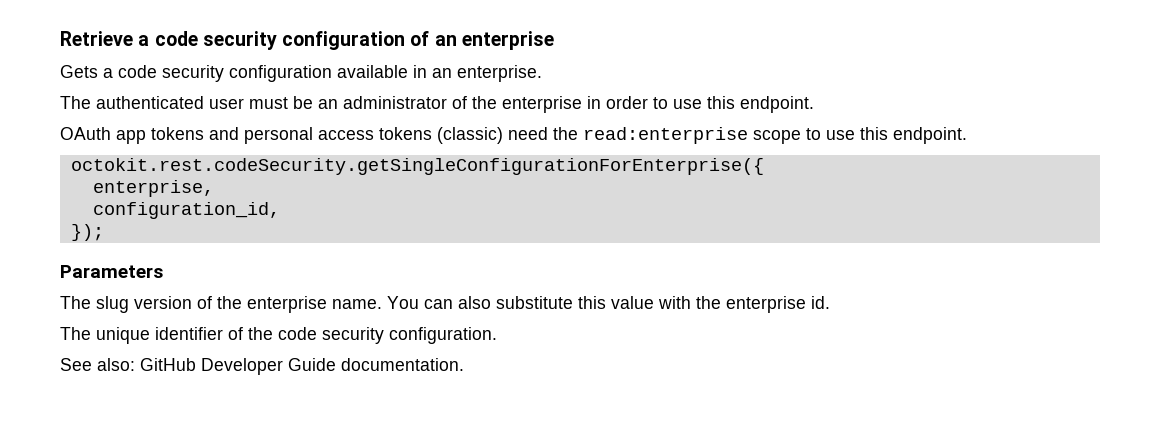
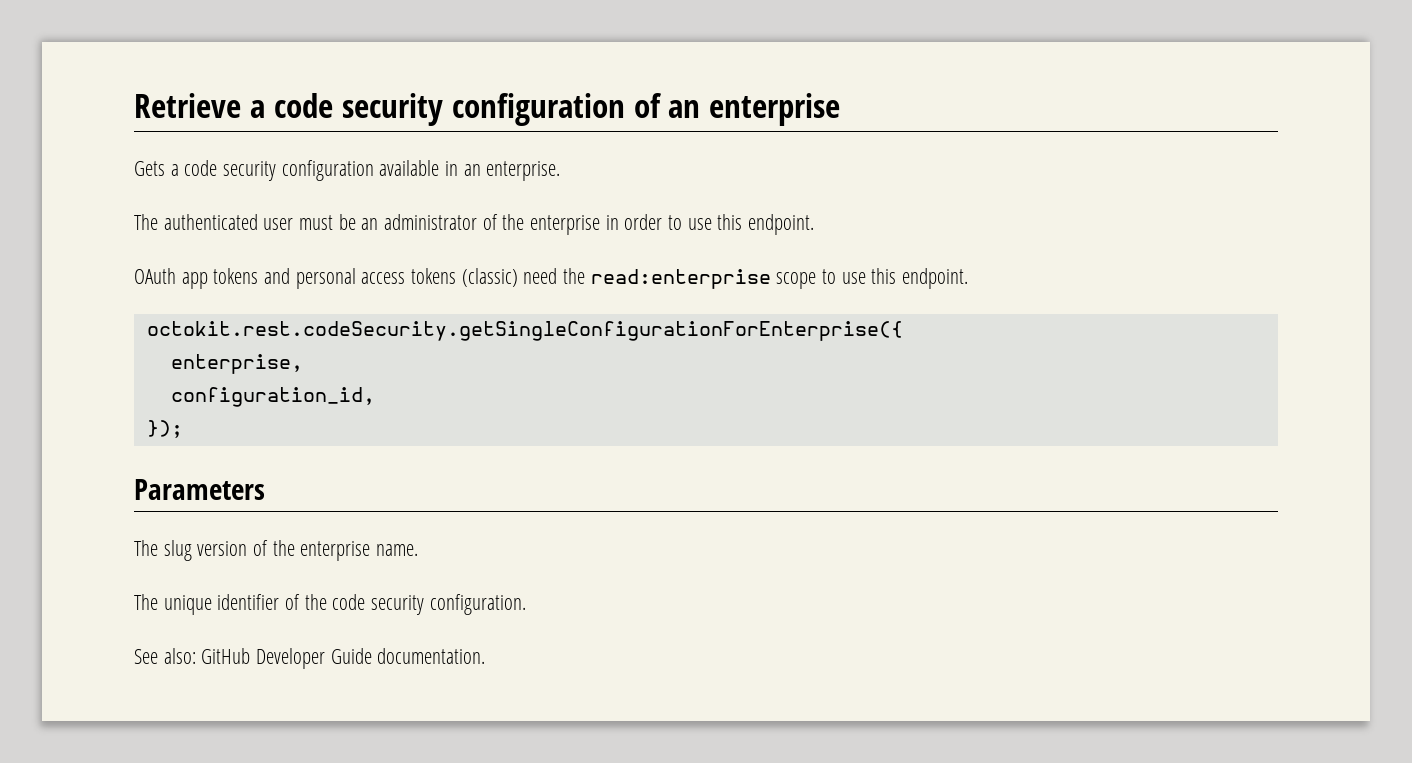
- You can also substitute this value with the enterprise id.

